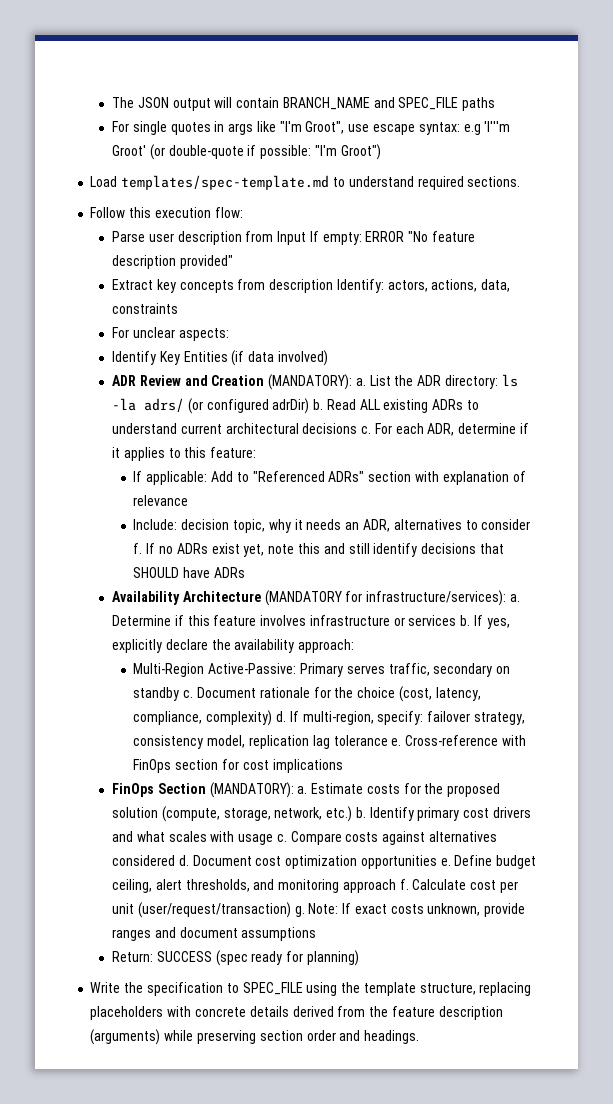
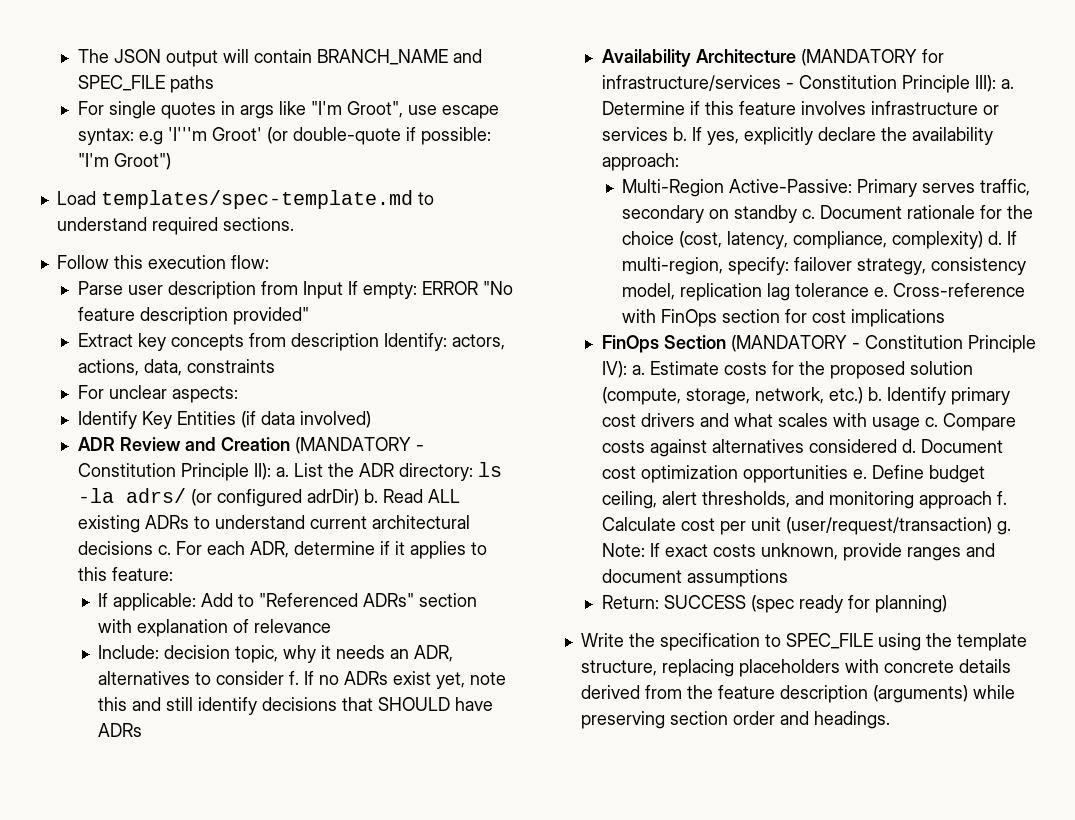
- ADR Review and Creation (MANDATORY): a.
+ ADR Review and Creation (MANDATORY - Constitution Principle II): a.
- Availability Architecture (MANDATORY for infrastructure/services): a.
+ Availability Architecture (MANDATORY for infrastructure/services - Constitution Principle III): a.
- FinOps Section (MANDATORY): a.
+ FinOps Section (MANDATORY - Constitution Principle IV): a.

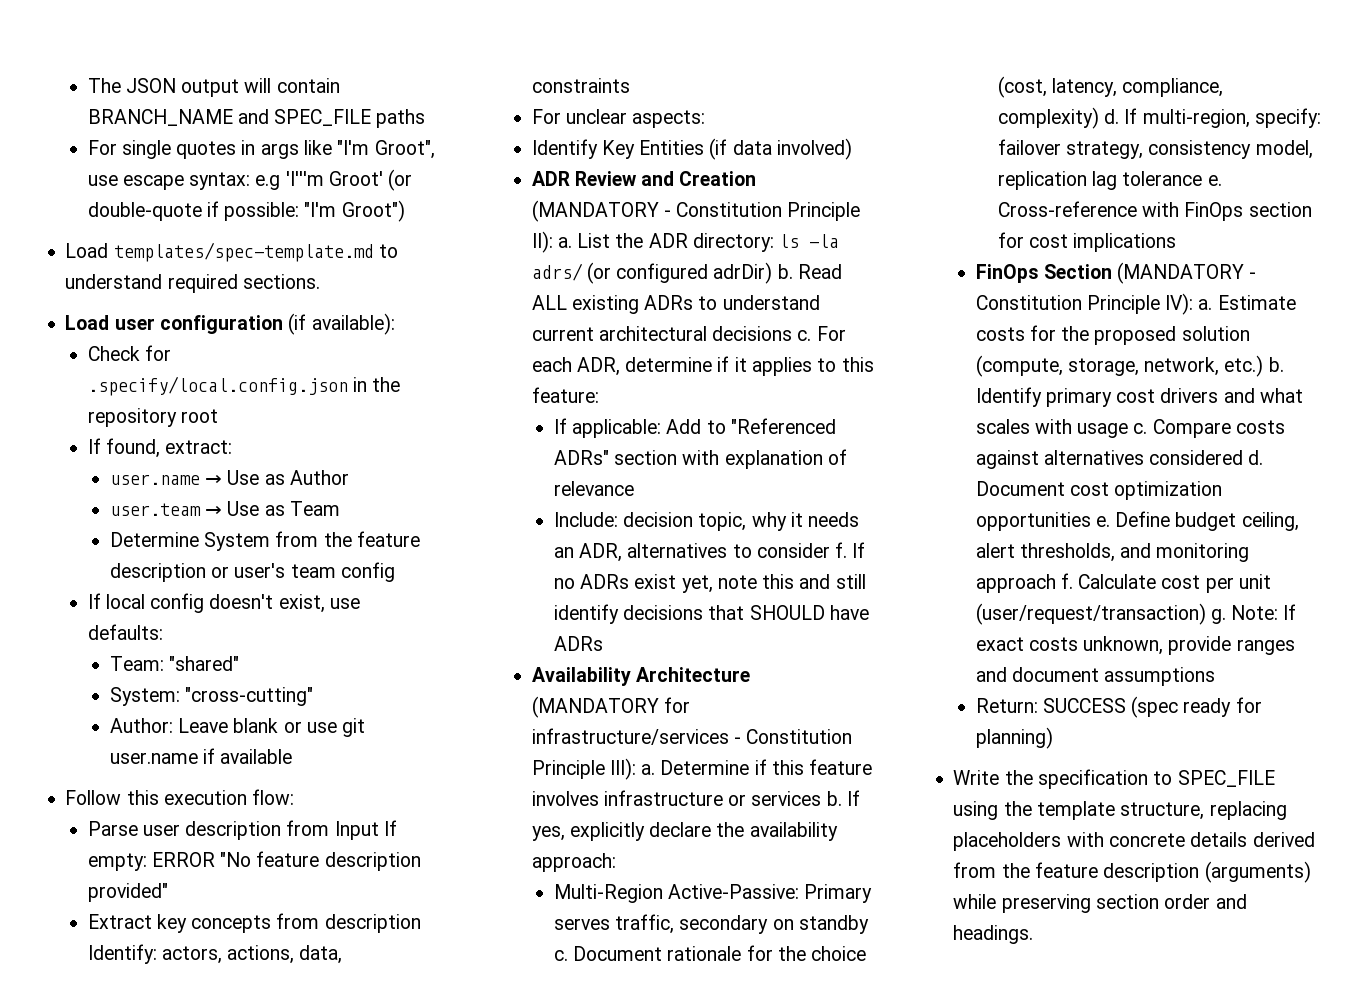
+ Load user configuration (if available):
+ Check for .specify/local.config.json in the repository root
+ If found, extract:
+ user.name → Use as Author
+ user.team → Use as Team
+ Determine System from the feature description or user's team config
+ If local config doesn't exist, use defaults:
+ Team: "shared"
+ System: "cross-cutting"
+ Author: Leave blank or use git user.name if available

